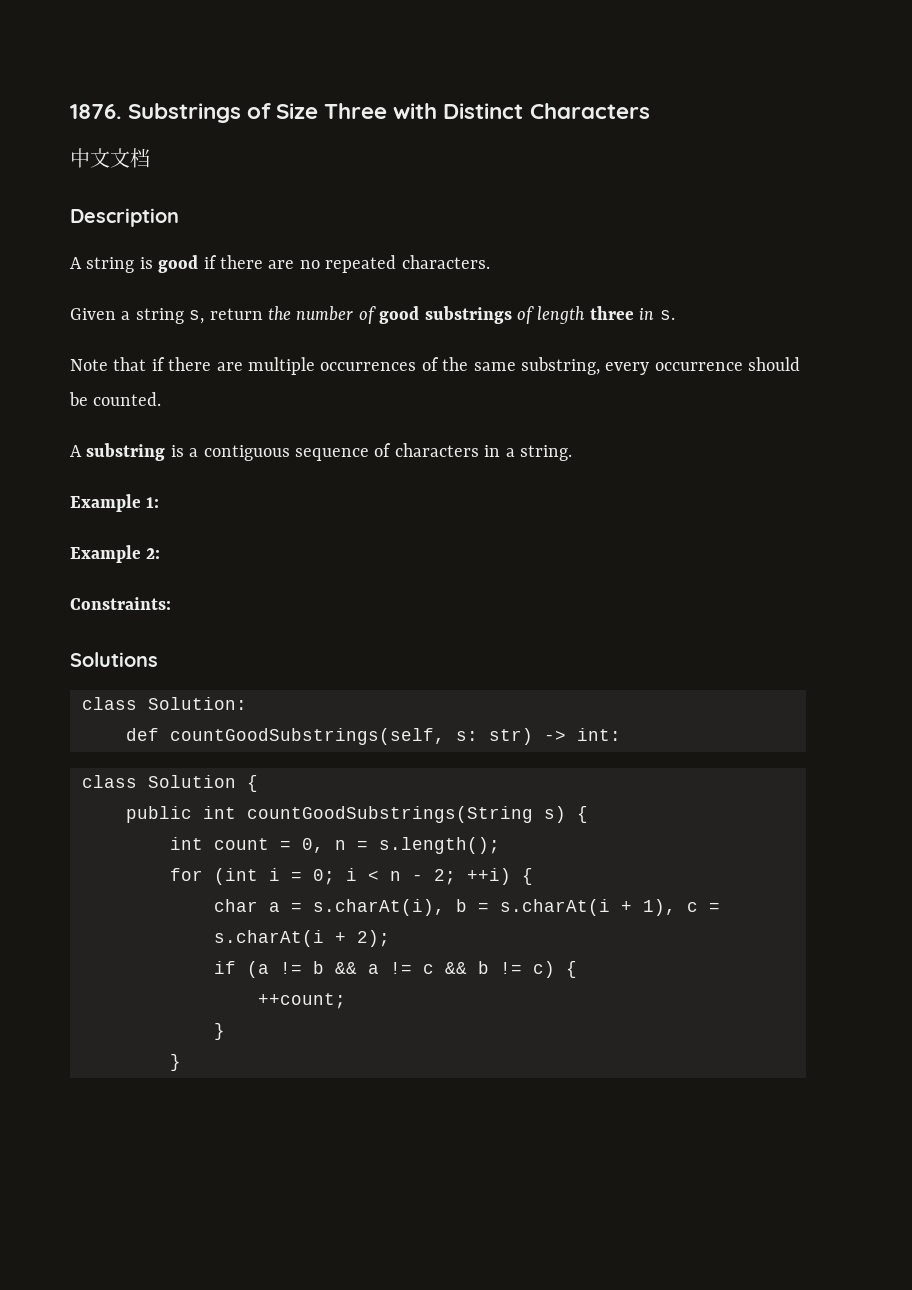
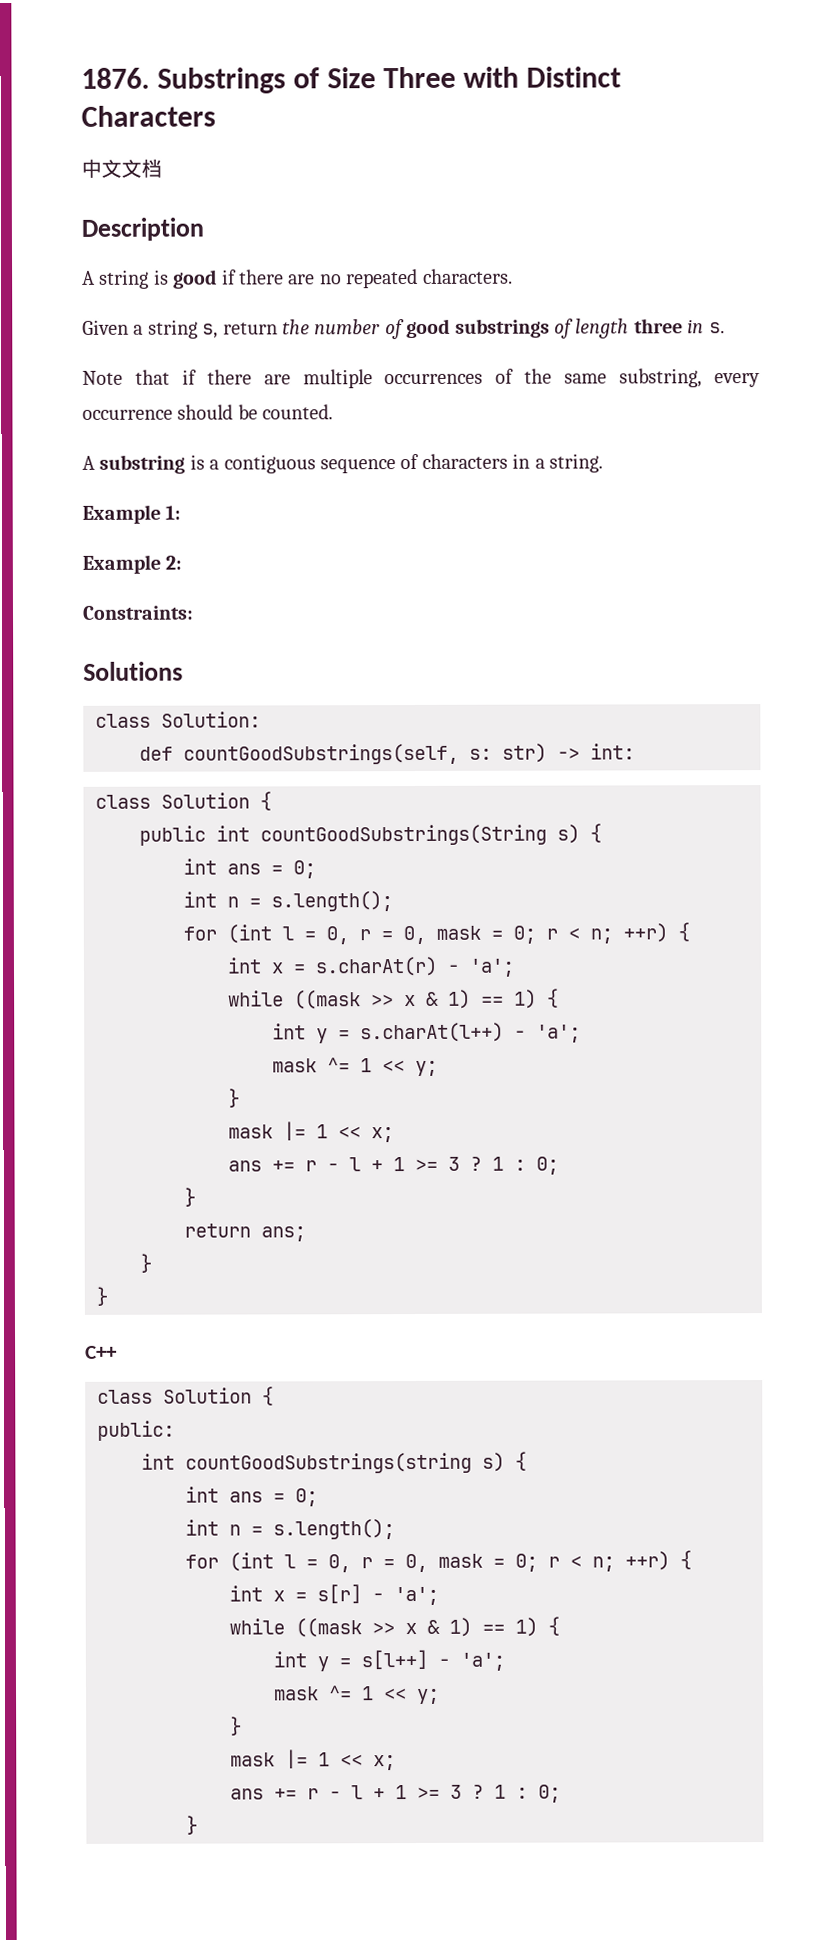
  public int countGoodSubstrings(String s) {
- int count = 0, n = s.length();
- for (int i = 0; i < n - 2; ++i) {
- char a = s.charAt(i), b = s.charAt(i + 1), c = s.charAt(i + 2);
- if (a != b && a != c && b != c) {
- ++count;
+ int ans = 0;
+ int n = s.length();
+ for (int l = 0, r = 0, mask = 0; r < n; ++r) {
+ int x = s.charAt(r) - 'a';
+ while ((mask >> x & 1) == 1) {
+ int y = s.charAt(l++) - 'a';
+ mask ^= 1 << y;
  }
+ mask |= 1 << x;
+ ans += r - l + 1 >= 3 ? 1 : 0;
+ }
+ return ans;
+ }
+ }
+ C++
+ class Solution {
+ public:
+ int countGoodSubstrings(string s) {
+ int ans = 0;
+ int n = s.length();
+ for (int l = 0, r = 0, mask = 0; r < n; ++r) {
+ int x = s[r] - 'a';
+ while ((mask >> x & 1) == 1) {
+ int y = s[l++] - 'a';
+ mask ^= 1 << y;
+ }
+ mask |= 1 << x;
+ ans += r - l + 1 >= 3 ? 1 : 0;

